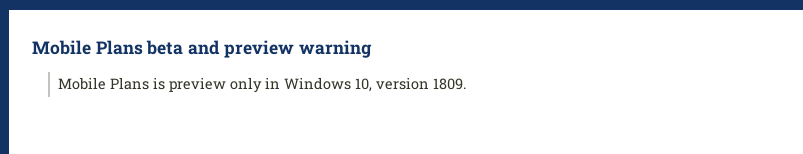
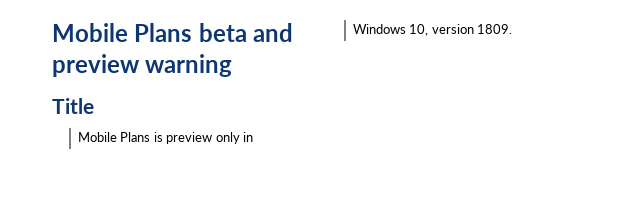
+ Title

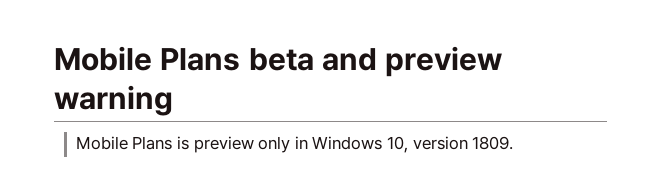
- Title

